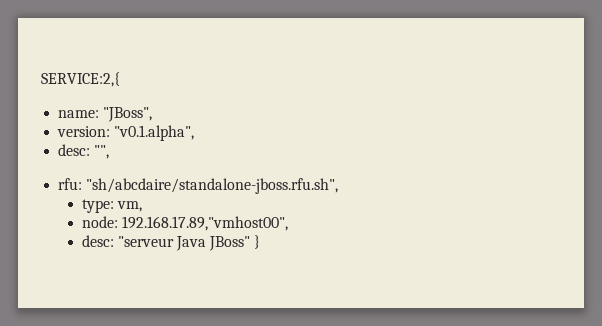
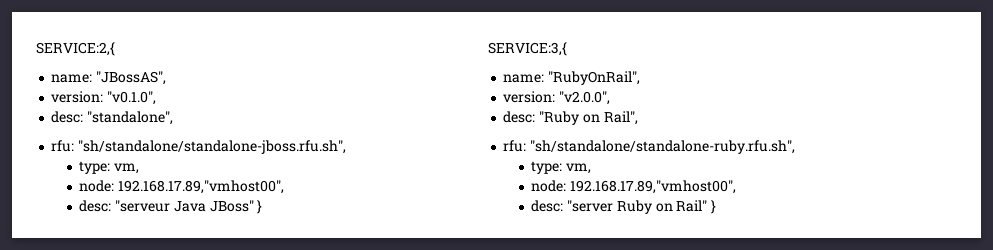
- name: "JBoss",
- version: "v0.1.alpha",
- desc: "",
- rfu: "sh/abcdaire/standalone-jboss.rfu.sh",
+ name: "JBossAS",
+ version: "v0.1.0",
+ desc: "standalone",
+ rfu: "sh/standalone/standalone-jboss.rfu.sh",
+ SERVICE:3,{
+ name: "RubyOnRail",
+ version: "v2.0.0",
+ desc: "Ruby on Rail",
+ rfu: "sh/standalone/standalone-ruby.rfu.sh",
+ type: vm,
+ node: 192.168.17.89,"vmhost00",
+ desc: "server Ruby on Rail" }

